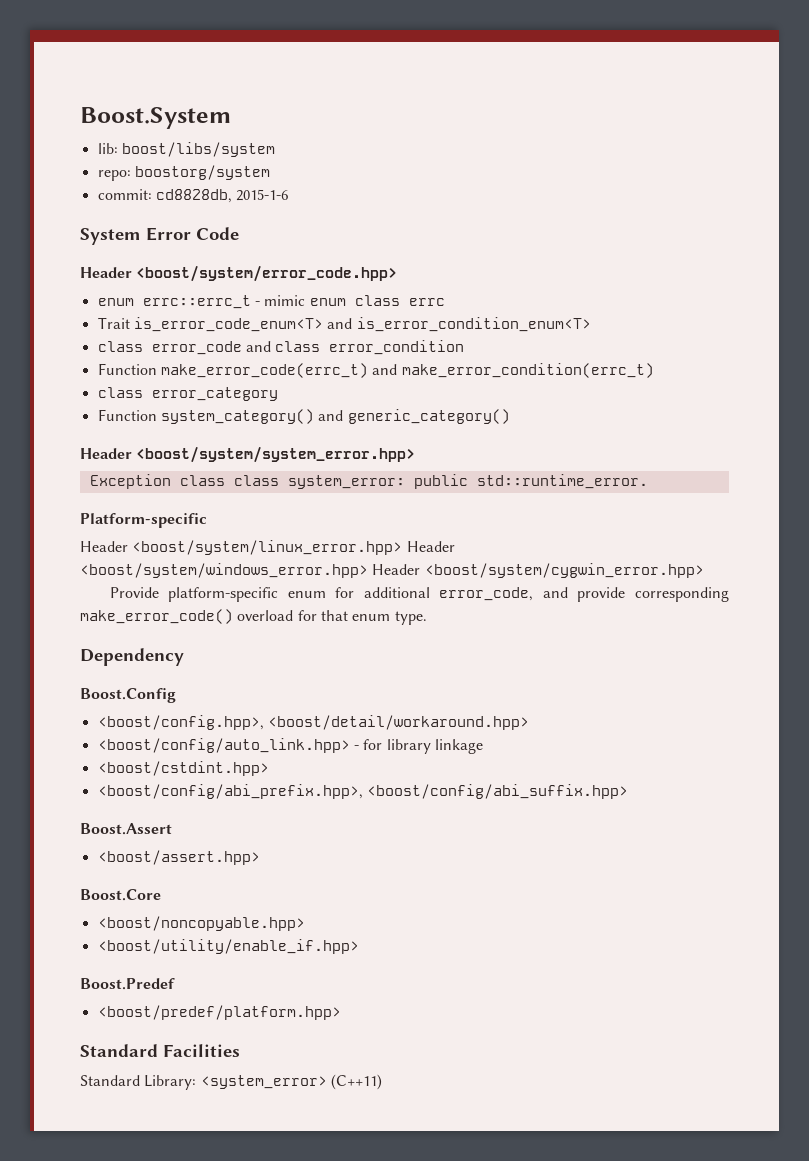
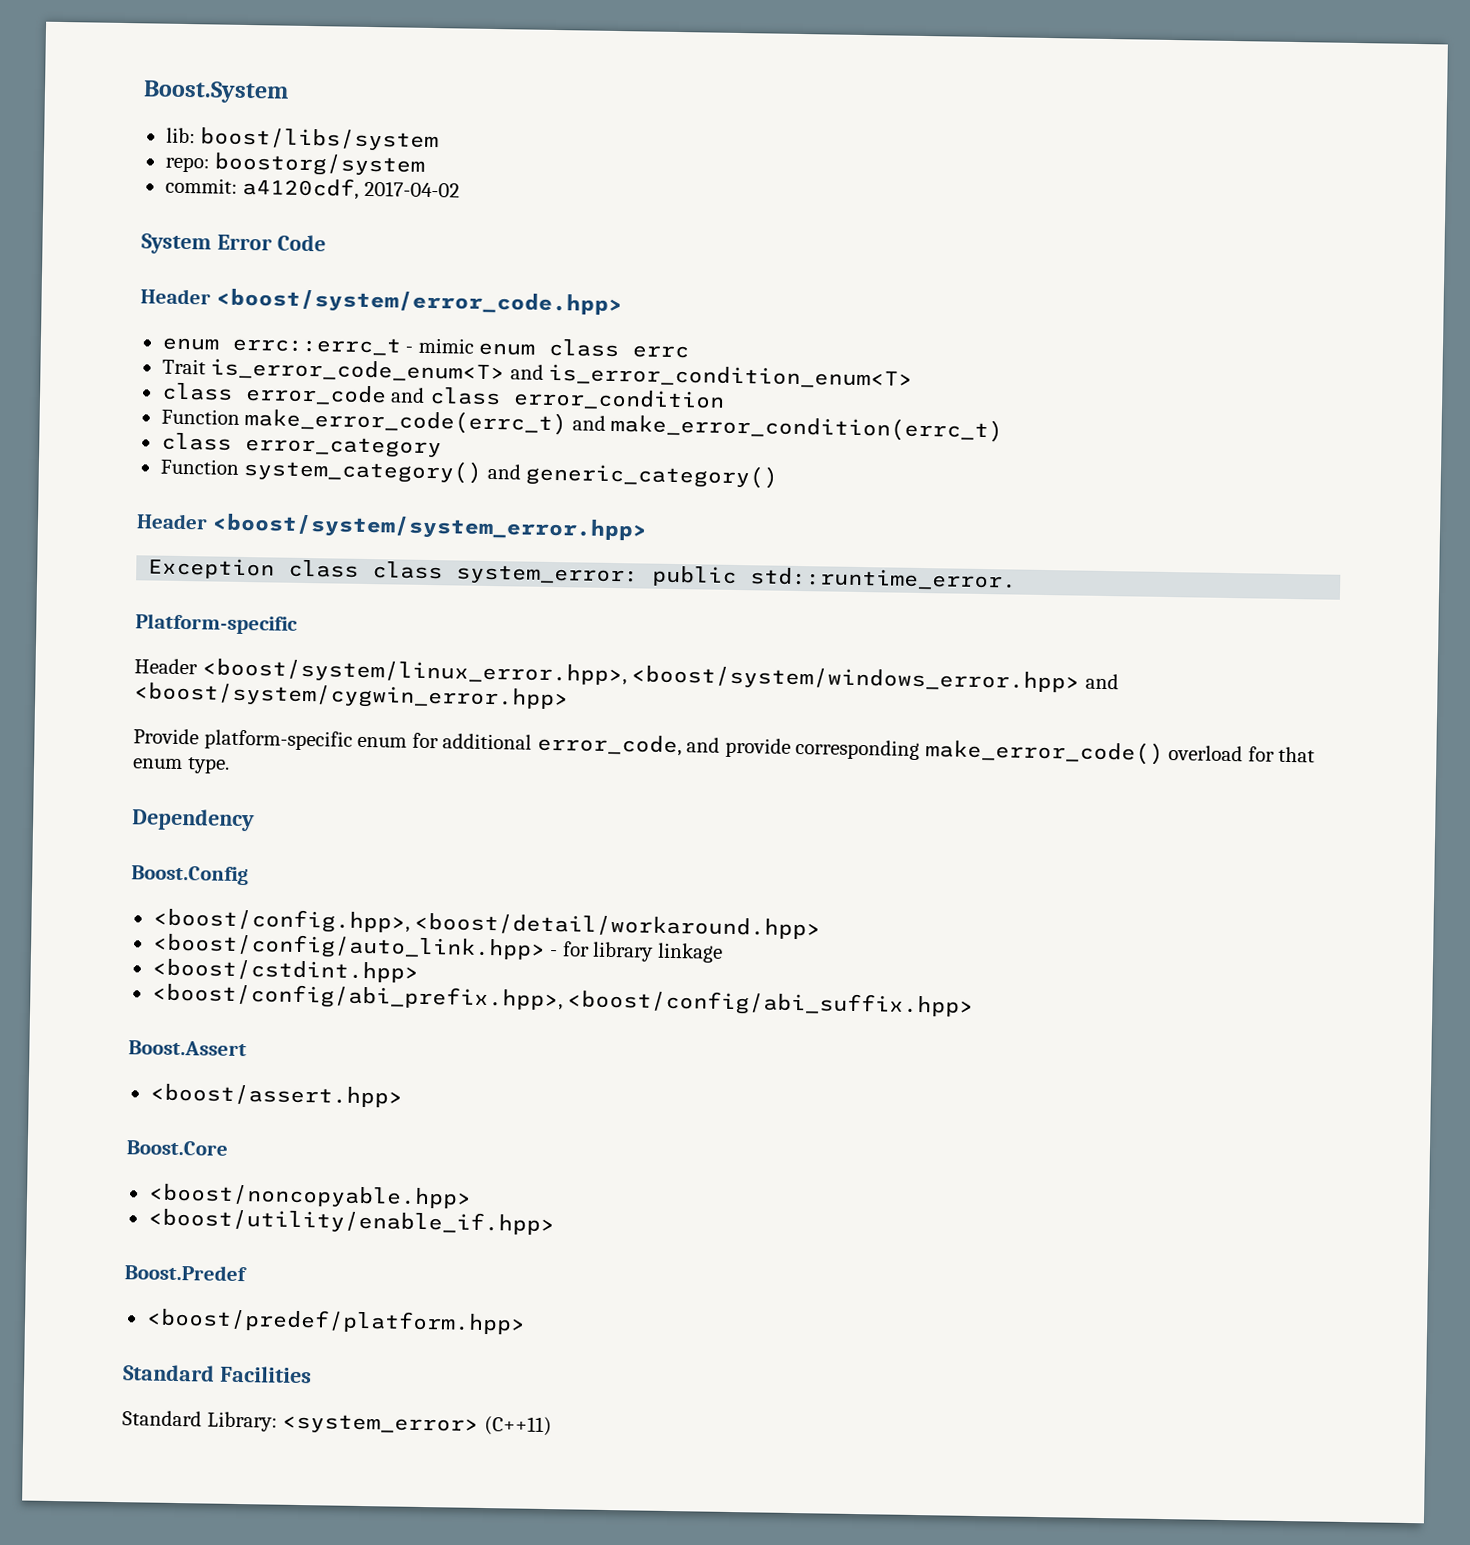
- commit: cd8828db, 2015-1-6
+ commit: a4120cdf, 2017-04-02
- Header <boost/system/linux_error.hpp> Header <boost/system/windows_error.hpp> Header <boost/system/cygwin_error.hpp>
+ Header <boost/system/linux_error.hpp>, <boost/system/windows_error.hpp> and <boost/system/cygwin_error.hpp>

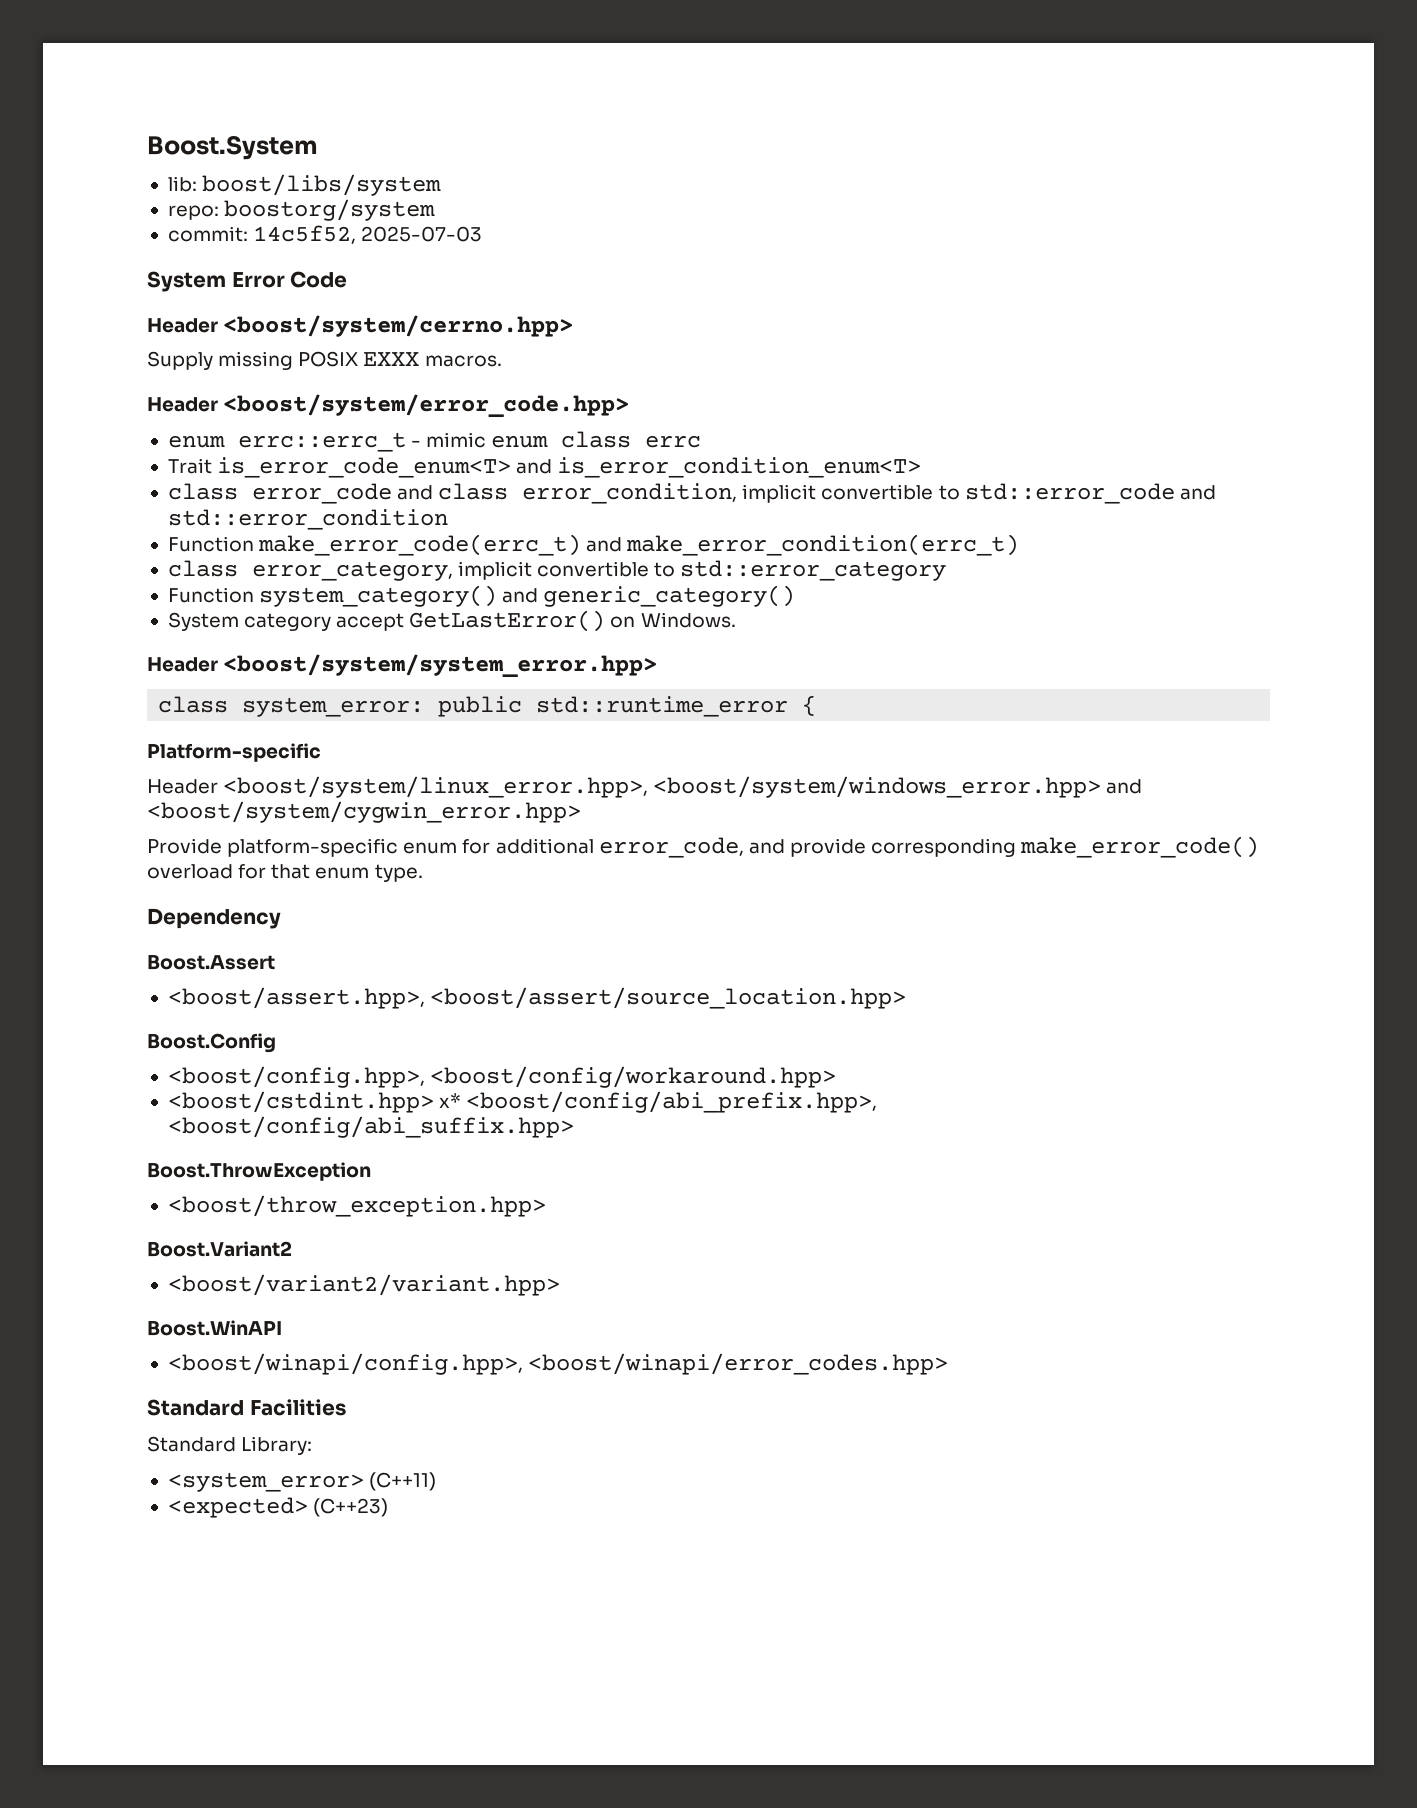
- commit: a4120cdf, 2017-04-02
+ commit: 14c5f52, 2025-07-03
+ Header <boost/system/cerrno.hpp>
+ Supply missing POSIX EXXX macros.
- class error_code and class error_condition
+ class error_code and class error_condition, implicit convertible to std::error_code and std::error_condition
- class error_category
+ class error_category, implicit convertible to std::error_category
+ System category accept GetLastError() on Windows.
- Exception class class system_error: public std::runtime_error.
+ class system_error: public std::runtime_error {
+ Boost.Assert
+ <boost/assert.hpp>, <boost/assert/source_location.hpp>
- <boost/config.hpp>, <boost/detail/workaround.hpp>
- <boost/config/auto_link.hpp> - for library linkage
+ <boost/config.hpp>, <boost/config/workaround.hpp>
- <boost/cstdint.hpp>
- <boost/config/abi_prefix.hpp>, <boost/config/abi_suffix.hpp>
+ <boost/cstdint.hpp> x* <boost/config/abi_prefix.hpp>, <boost/config/abi_suffix.hpp>
- Boost.Assert
- <boost/assert.hpp>
- Boost.Core
- <boost/noncopyable.hpp>
- <boost/utility/enable_if.hpp>
- Boost.Predef
- <boost/predef/platform.hpp>
+ Boost.ThrowException
+ <boost/throw_exception.hpp>
+ Boost.Variant2
+ <boost/variant2/variant.hpp>
+ Boost.WinAPI
+ <boost/winapi/config.hpp>, <boost/winapi/error_codes.hpp>
- Standard Library: <system_error> (C++11)
+ Standard Library:
+ <system_error> (C++11)
+ <expected> (C++23)

